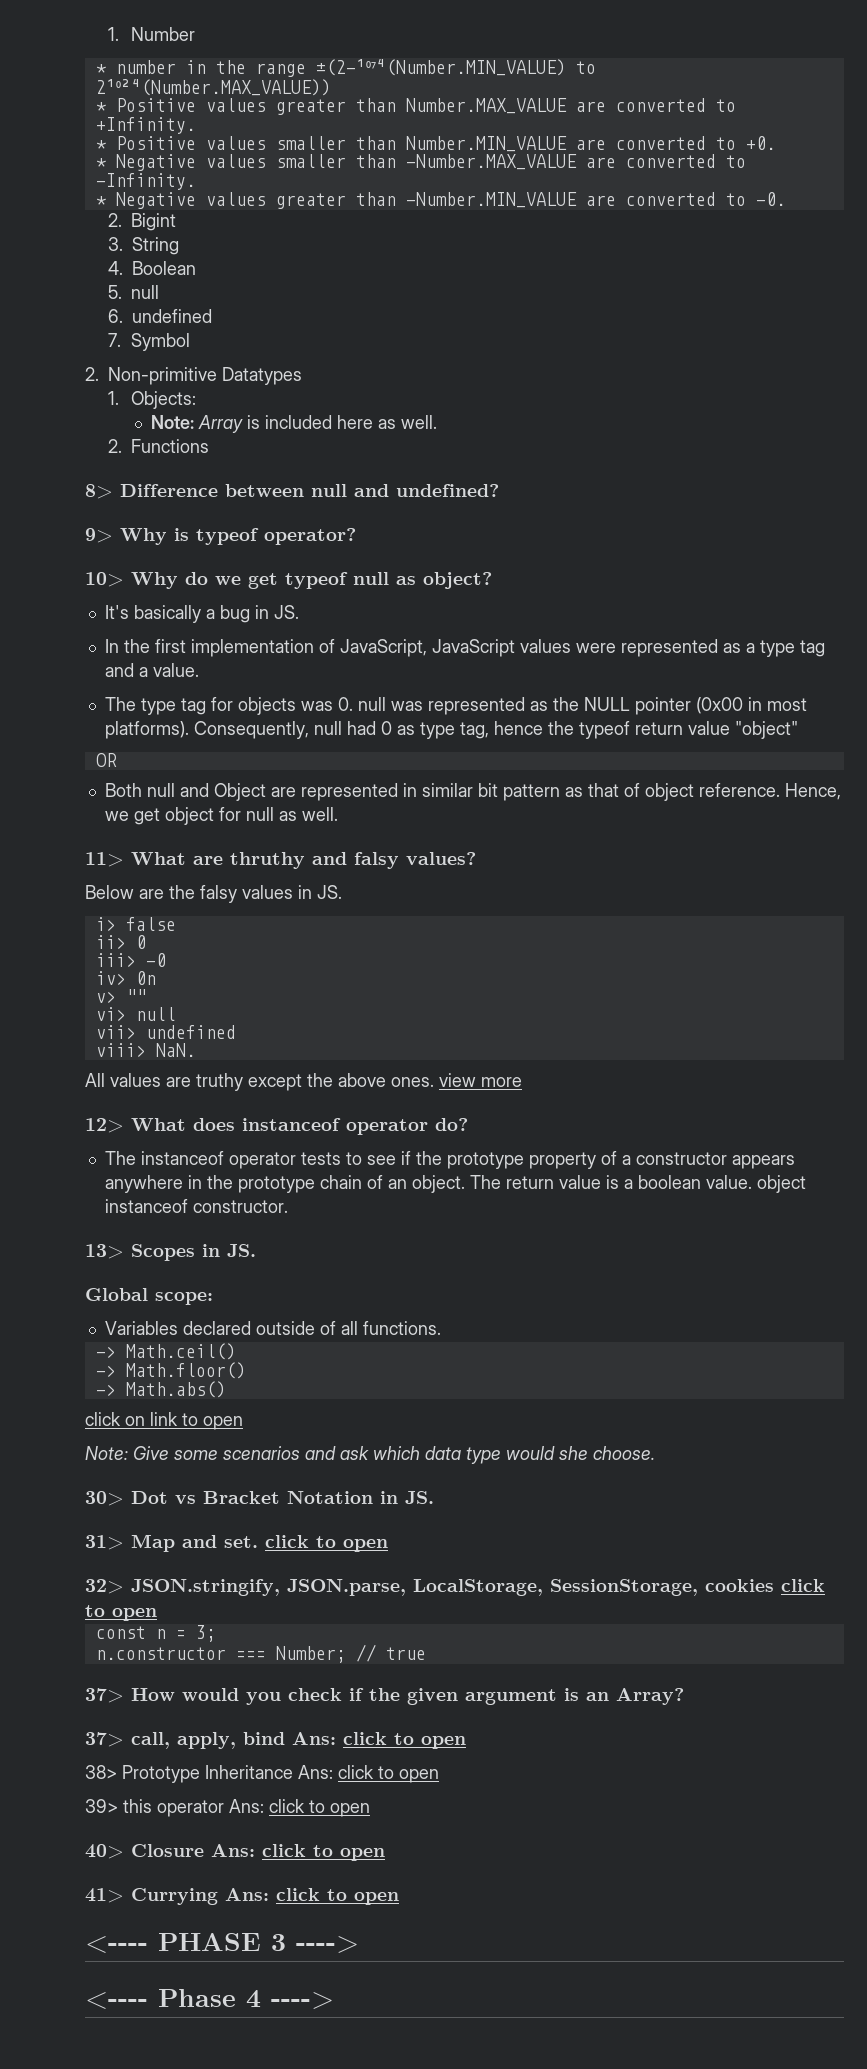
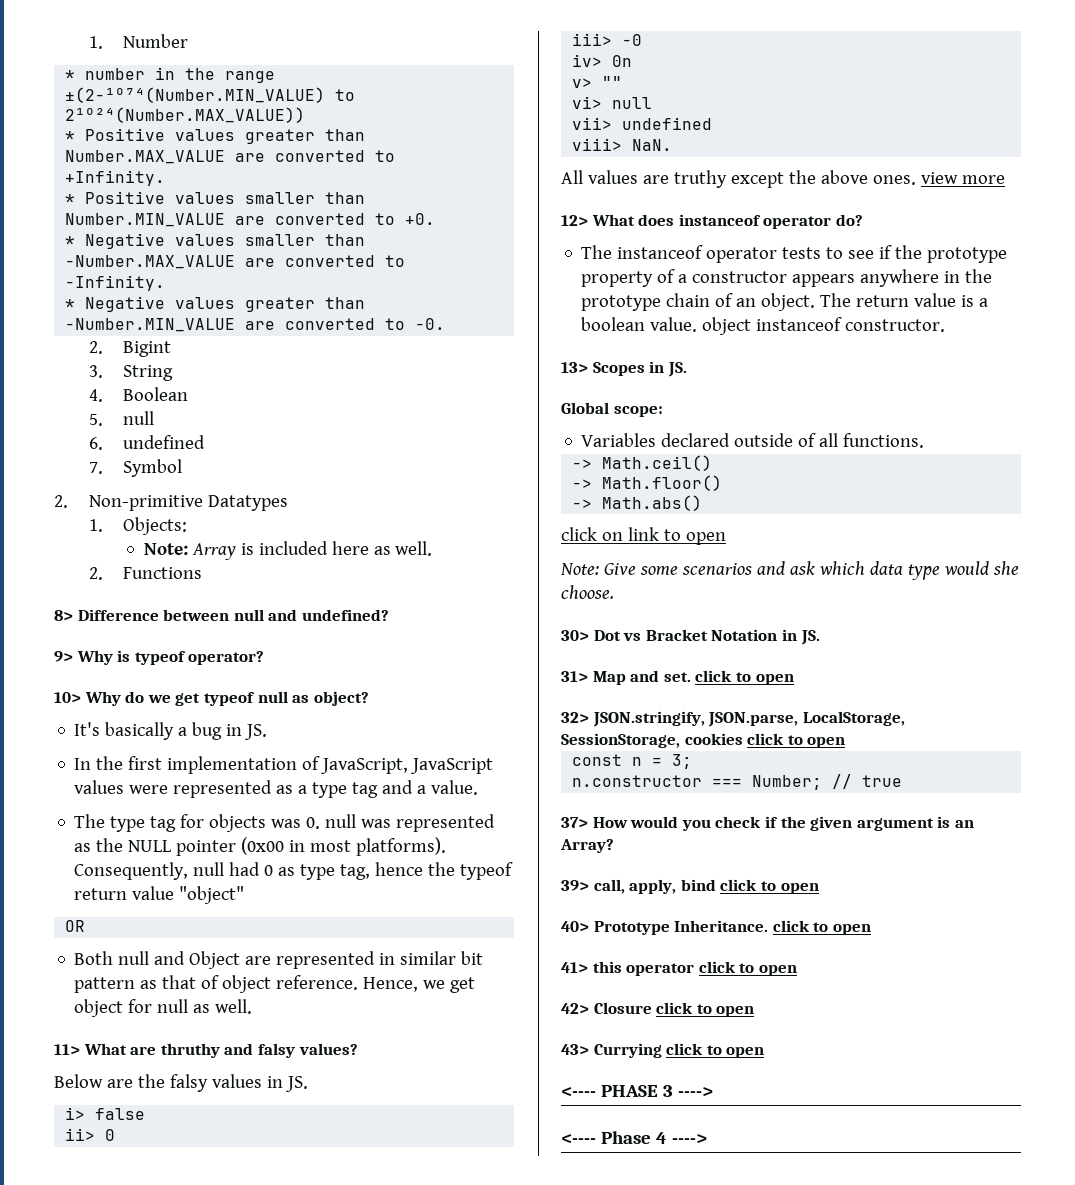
- 37> call, apply, bind Ans: click to open
- 38> Prototype Inheritance Ans: click to open
- 39> this operator Ans: click to open
+ 39> call, apply, bind click to open
- 40> Closure Ans: click to open
+ 40> Prototype Inheritance. click to open
- 41> Currying Ans: click to open
+ 41> this operator click to open
+ 42> Closure click to open
+ 43> Currying click to open

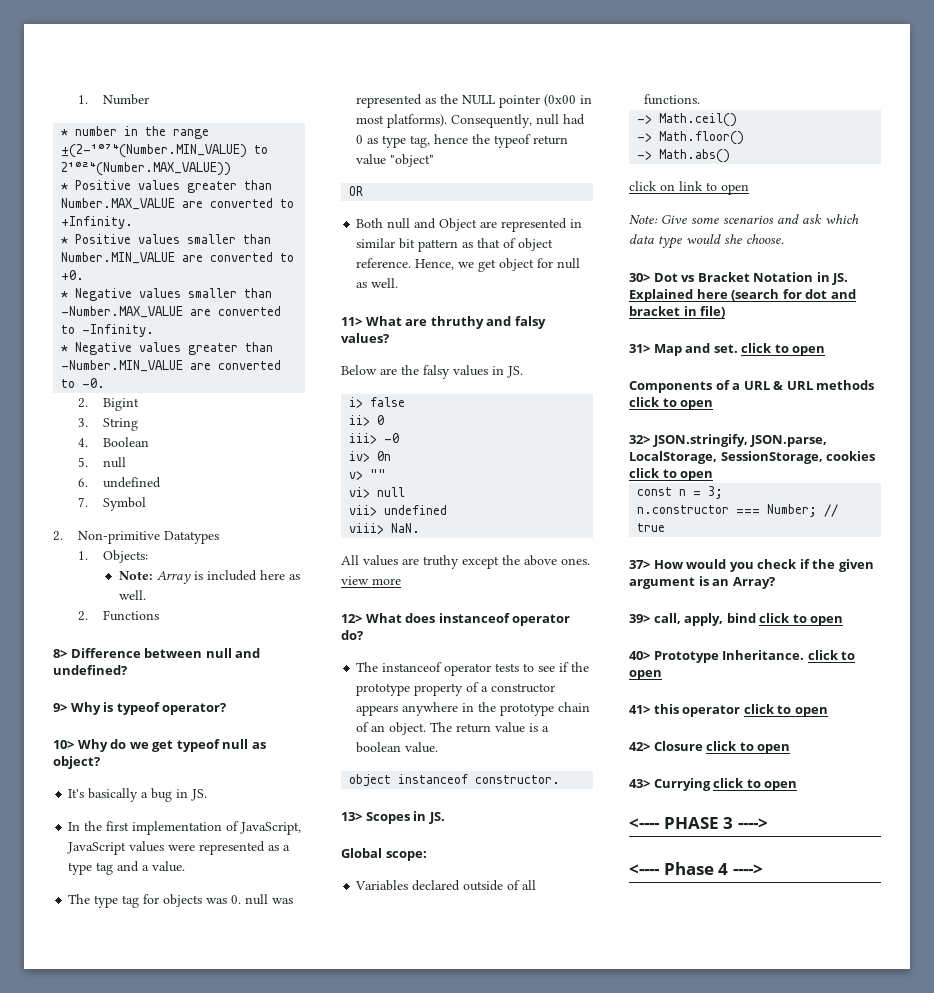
- The return value is a boolean value. object instanceof constructor.
+ The return value is a boolean value.
+ object instanceof constructor.
- 30> Dot vs Bracket Notation in JS.
+ 30> Dot vs Bracket Notation in JS. Explained here (search for dot and bracket in file)
+ Components of a URL & URL methods click to open

